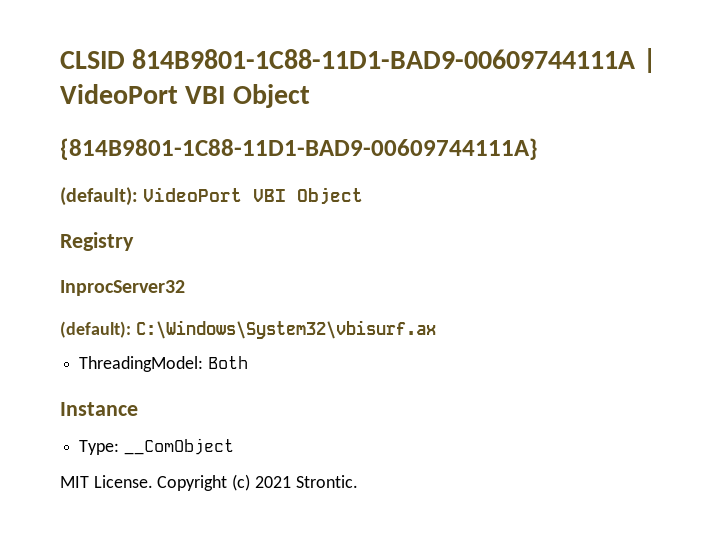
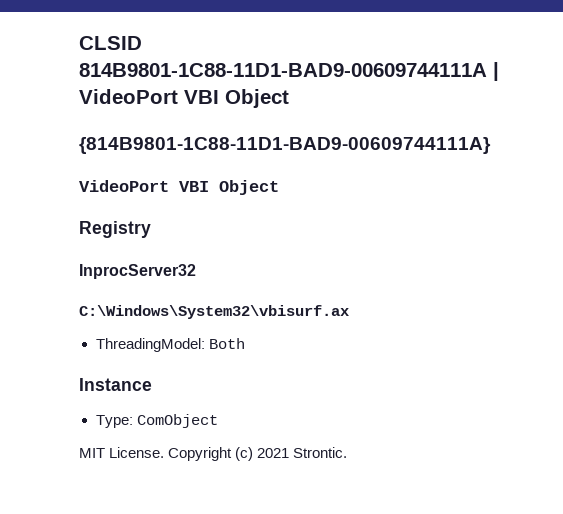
  {814B9801-1C88-11D1-BAD9-00609744111A}
- (default): VideoPort VBI Object
+ VideoPort VBI Object
- (default): C:\Windows\System32\vbisurf.ax
+ C:\Windows\System32\vbisurf.ax
- Type: __ComObject
+ Type: ComObject

